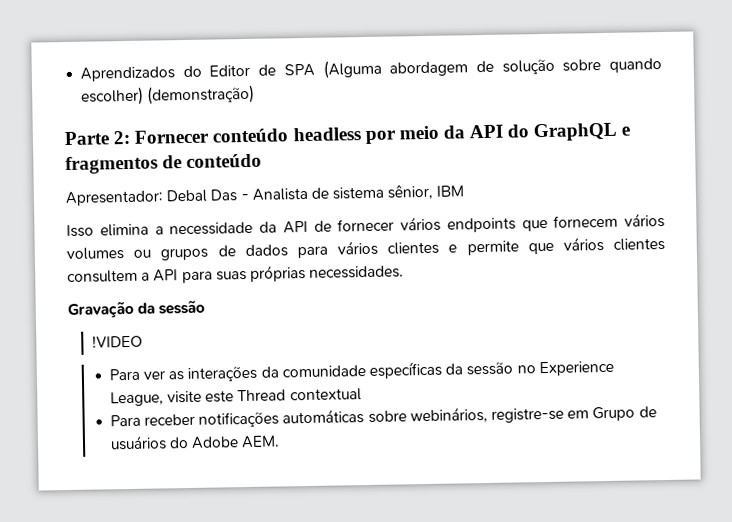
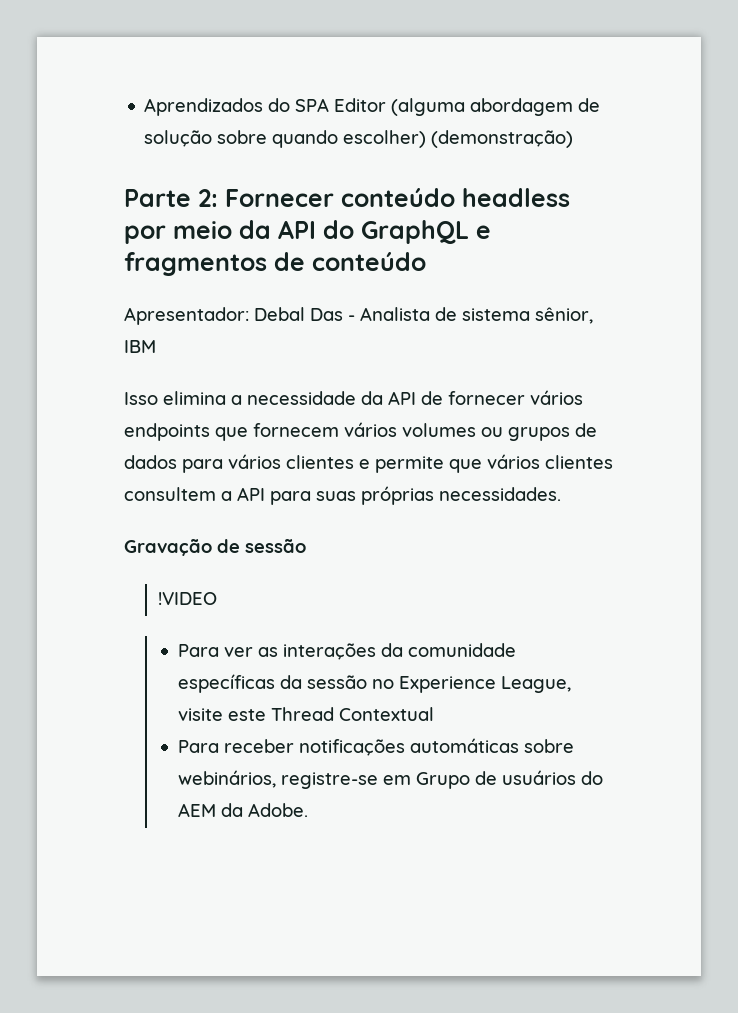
- Aprendizados do Editor de SPA (Alguma abordagem de solução sobre quando escolher) (demonstração)
+ Aprendizados do SPA Editor (alguma abordagem de solução sobre quando escolher) (demonstração)
- Gravação da sessão
+ Gravação de sessão
- Para ver as interações da comunidade específicas da sessão no Experience League, visite este Thread contextual
+ Para ver as interações da comunidade específicas da sessão no Experience League, visite este Thread Contextual
- Para receber notificações automáticas sobre webinários, registre-se em Grupo de usuários do Adobe AEM.
+ Para receber notificações automáticas sobre webinários, registre-se em Grupo de usuários do AEM da Adobe.

